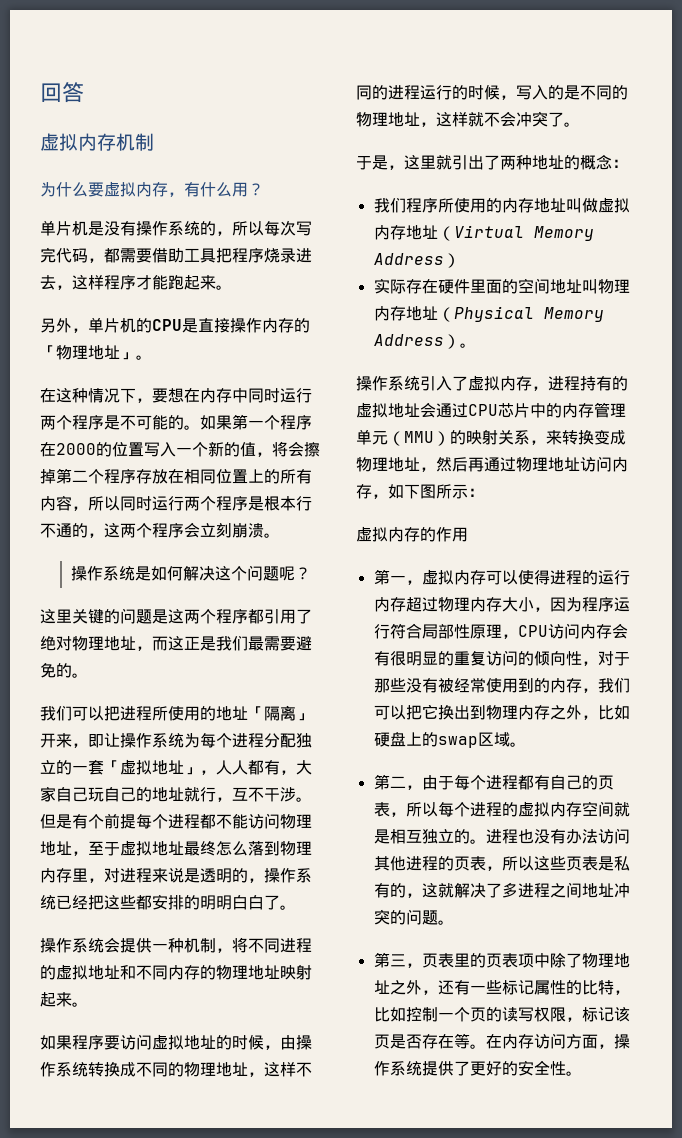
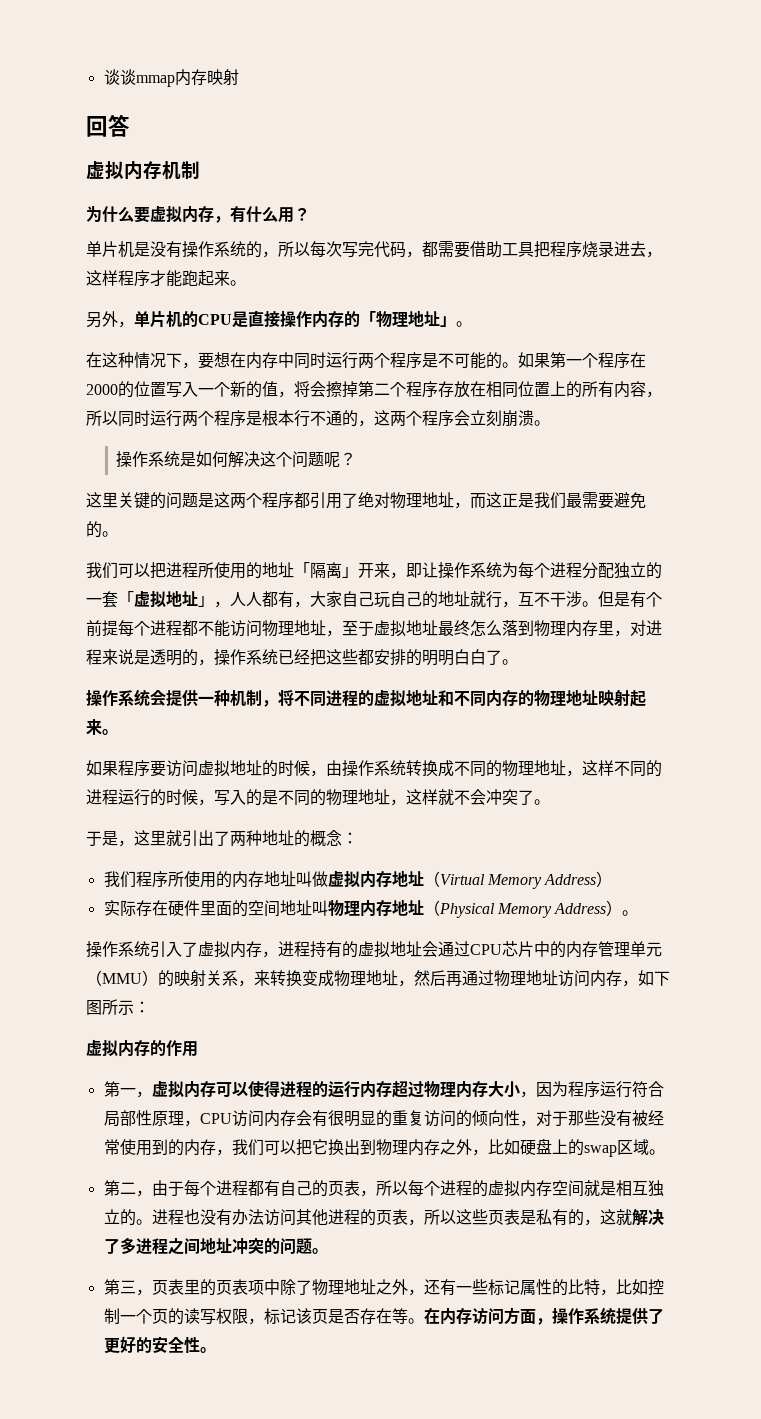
+ 谈谈mmap内存映射

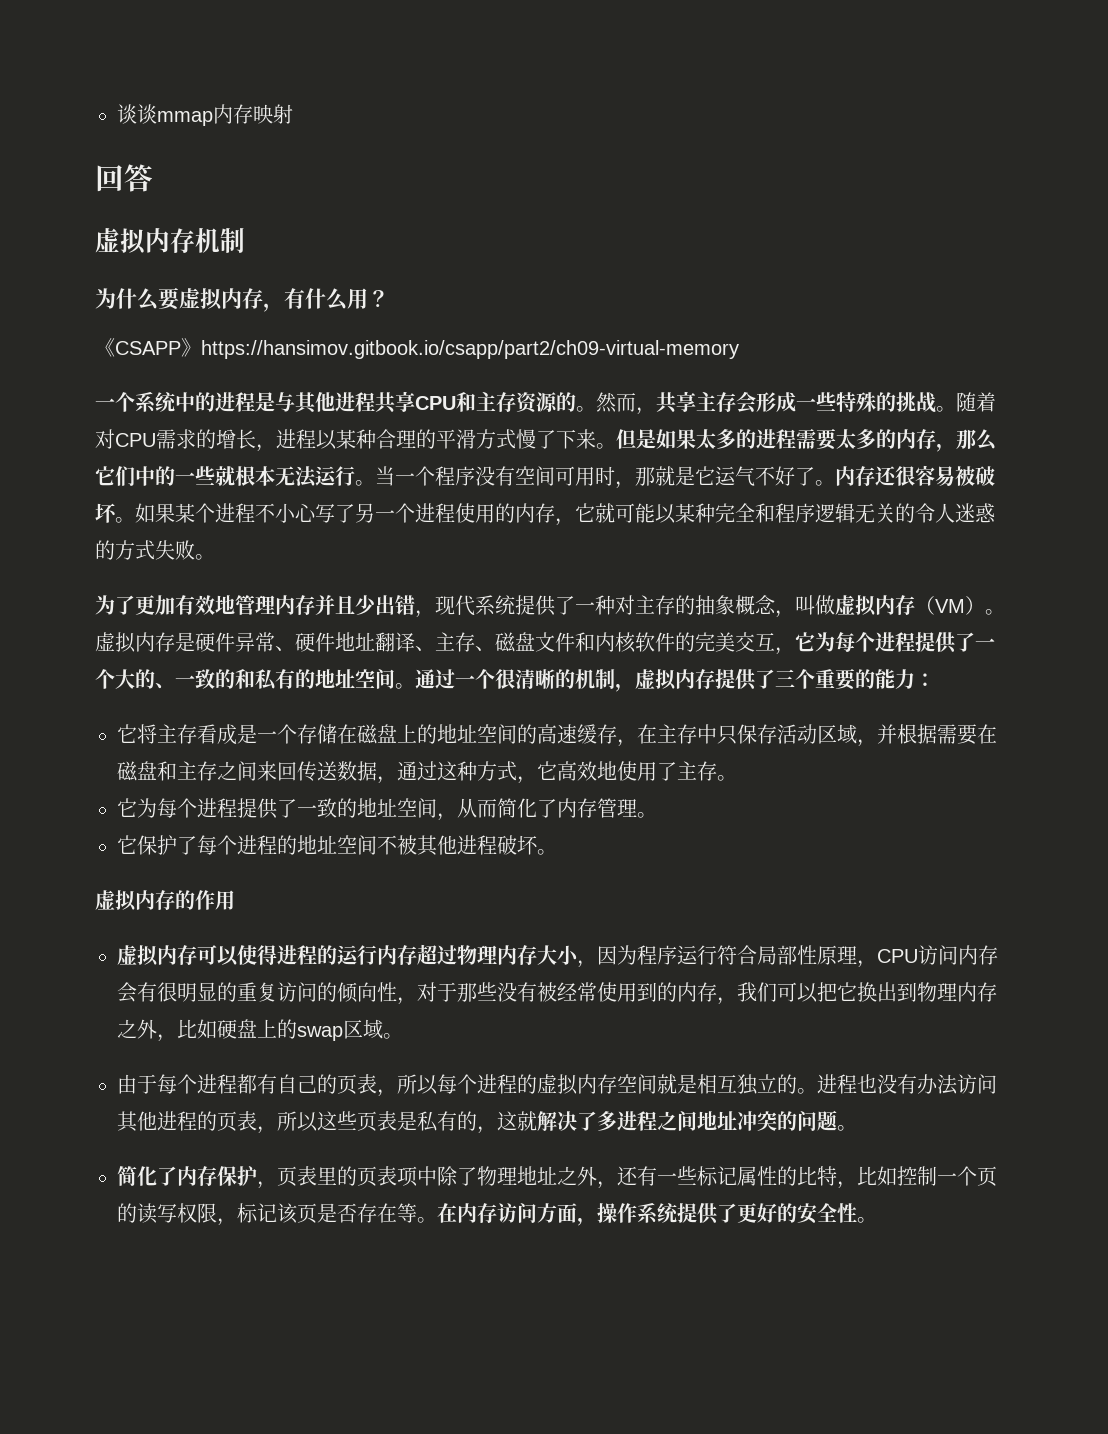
- 单片机是没有操作系统的，所以每次写完代码，都需要借助工具把程序烧录进去，这样程序才能跑起来。
- 另外，单片机的CPU是直接操作内存的「物理地址」。
- 在这种情况下，要想在内存中同时运行两个程序是不可能的。如果第一个程序在2000的位置写入一个新的值，将会擦掉第二个程序存放在相同位置上的所有内容，所以同时运行两个程序是根本行不通的，这两个程序会立刻崩溃。
- 操作系统是如何解决这个问题呢？
- 这里关键的问题是这两个程序都引用了绝对物理地址，而这正是我们最需要避免的。
- 我们可以把进程所使用的地址「隔离」开来，即让操作系统为每个进程分配独立的一套「虚拟地址」，人人都有，大家自己玩自己的地址就行，互不干涉。但是有个前提每个进程都不能访问物理地址，至于虚拟地址最终怎么落到物理内存里，对进程来说是透明的，操作系统已经把这些都安排的明明白白了。
- 操作系统会提供一种机制，将不同进程的虚拟地址和不同内存的物理地址映射起来。
- 如果程序要访问虚拟地址的时候，由操作系统转换成不同的物理地址，这样不同的进程运行的时候，写入的是不同的物理地址，这样就不会冲突了。
- 于是，这里就引出了两种地址的概念：
- 我们程序所使用的内存地址叫做虚拟内存地址（Virtual Memory Address）
- 实际存在硬件里面的空间地址叫物理内存地址（Physical Memory Address）。
- 操作系统引入了虚拟内存，进程持有的虚拟地址会通过CPU芯片中的内存管理单元（MMU）的映射关系，来转换变成物理地址，然后再通过物理地址访问内存，如下图所示：
+ 《CSAPP》https://hansimov.gitbook.io/csapp/part2/ch09-virtual-memory
+ 一个系统中的进程是与其他进程共享CPU和主存资源的。然而，共享主存会形成一些特殊的挑战。随着对CPU需求的增长，进程以某种合理的平滑方式慢了下来。但是如果太多的进程需要太多的内存，那么它们中的一些就根本无法运行。当一个程序没有空间可用时，那就是它运气不好了。内存还很容易被破坏。如果某个进程不小心写了另一个进程使用的内存，它就可能以某种完全和程序逻辑无关的令人迷惑的方式失败。
+ 为了更加有效地管理内存并且少出错，现代系统提供了一种对主存的抽象概念，叫做虚拟内存（VM）。虚拟内存是硬件异常、硬件地址翻译、主存、磁盘文件和内核软件的完美交互，它为每个进程提供了一个大的、一致的和私有的地址空间。通过一个很清晰的机制，虚拟内存提供了三个重要的能力：
+ 它将主存看成是一个存储在磁盘上的地址空间的高速缓存，在主存中只保存活动区域，并根据需要在磁盘和主存之间来回传送数据，通过这种方式，它高效地使用了主存。
+ 它为每个进程提供了一致的地址空间，从而简化了内存管理。
+ 它保护了每个进程的地址空间不被其他进程破坏。
- 第一，虚拟内存可以使得进程的运行内存超过物理内存大小，因为程序运行符合局部性原理，CPU访问内存会有很明显的重复访问的倾向性，对于那些没有被经常使用到的内存，我们可以把它换出到物理内存之外，比如硬盘上的swap区域。
+ 虚拟内存可以使得进程的运行内存超过物理内存大小，因为程序运行符合局部性原理，CPU访问内存会有很明显的重复访问的倾向性，对于那些没有被经常使用到的内存，我们可以把它换出到物理内存之外，比如硬盘上的swap区域。
- 第二，由于每个进程都有自己的页表，所以每个进程的虚拟内存空间就是相互独立的。
+ 由于每个进程都有自己的页表，所以每个进程的虚拟内存空间就是相互独立的。
- 第三，页表里的页表项中除了物理地址之外，还有一些标记属性的比特，比如控制一个页的读写权限，标记该页是否存在等。
+ 简化了内存保护，页表里的页表项中除了物理地址之外，还有一些标记属性的比特，比如控制一个页的读写权限，标记该页是否存在等。

